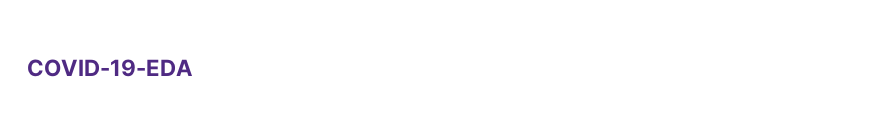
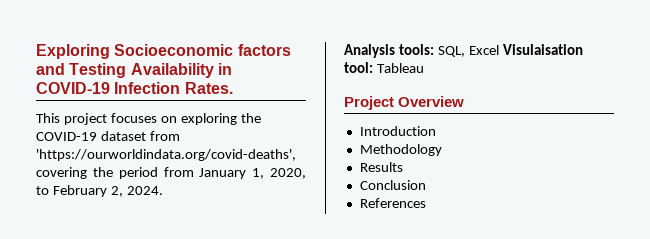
- COVID-19-EDA
+ Exploring Socioeconomic factors and Testing Availability in COVID-19 Infection Rates.
+ This project focuses on exploring the COVID-19 dataset from 'https://ourworldindata.org/covid-deaths', covering the period from January 1, 2020, to February 2, 2024.
+ Analysis tools: SQL, Excel Visulaisation tool: Tableau
+ Project Overview
+ Introduction
+ Methodology
+ Results
+ Conclusion
+ References

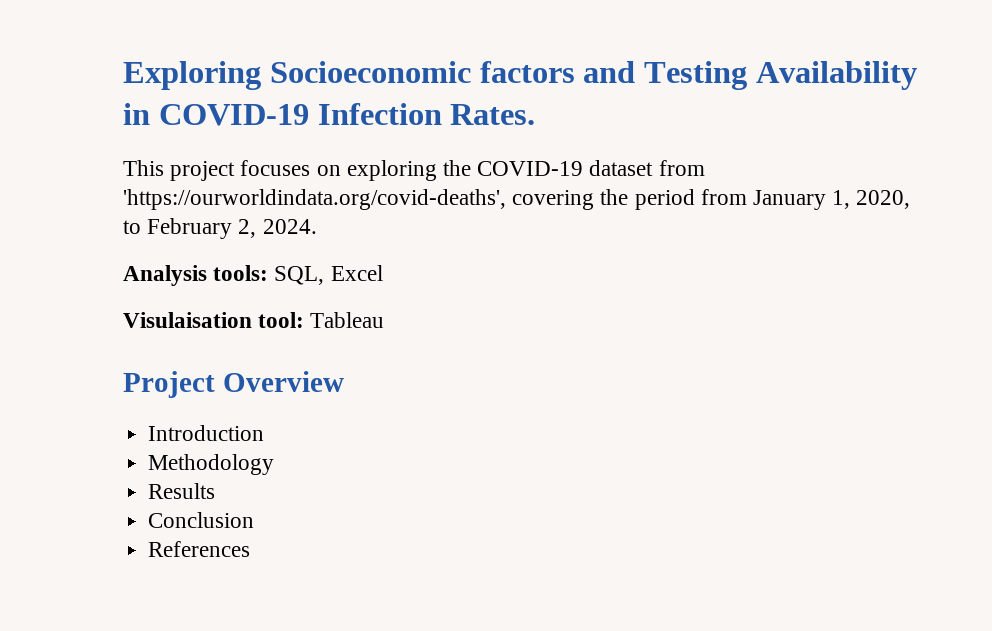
- Analysis tools: SQL, Excel Visulaisation tool: Tableau
+ Analysis tools: SQL, Excel
+ Visulaisation tool: Tableau

